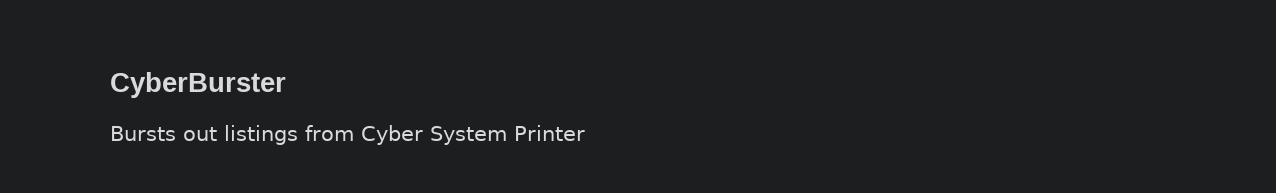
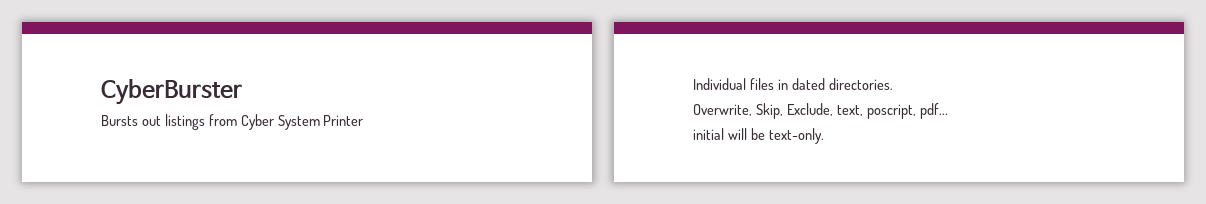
+ Individual files in dated directories.
+ Overwrite, Skip, Exclude, text, poscript, pdf...
+ initial will be text-only.

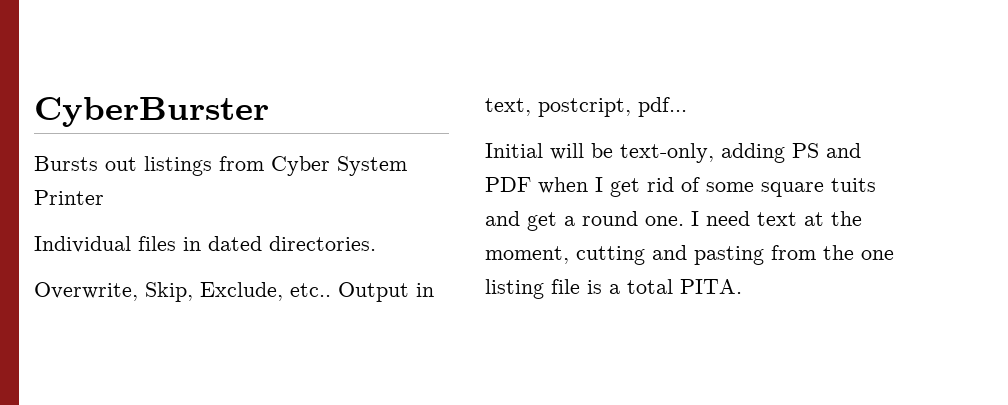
- Overwrite, Skip, Exclude, text, poscript, pdf...
+ Overwrite, Skip, Exclude, etc.. Output in text, postcript, pdf...
- initial will be text-only.
+ Initial will be text-only, adding PS and PDF when I get rid of some square tuits and get a round one. I need text at the moment, cutting and pasting from the one listing file is a total PITA.

